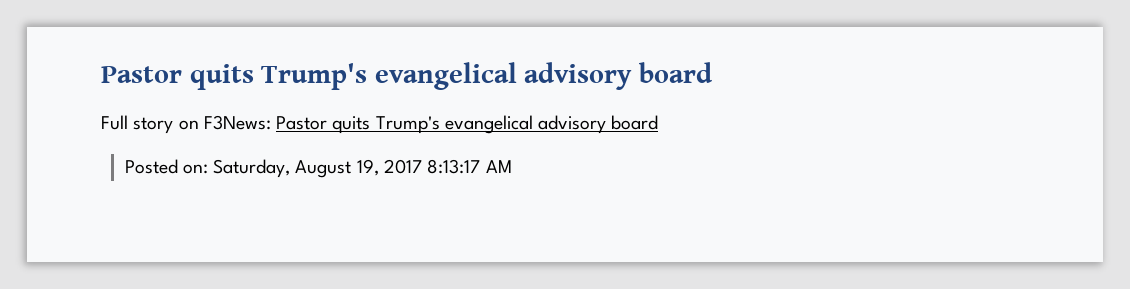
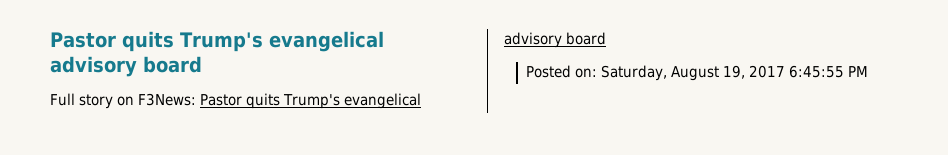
- Posted on: Saturday, August 19, 2017 8:13:17 AM
+ Posted on: Saturday, August 19, 2017 6:45:55 PM

